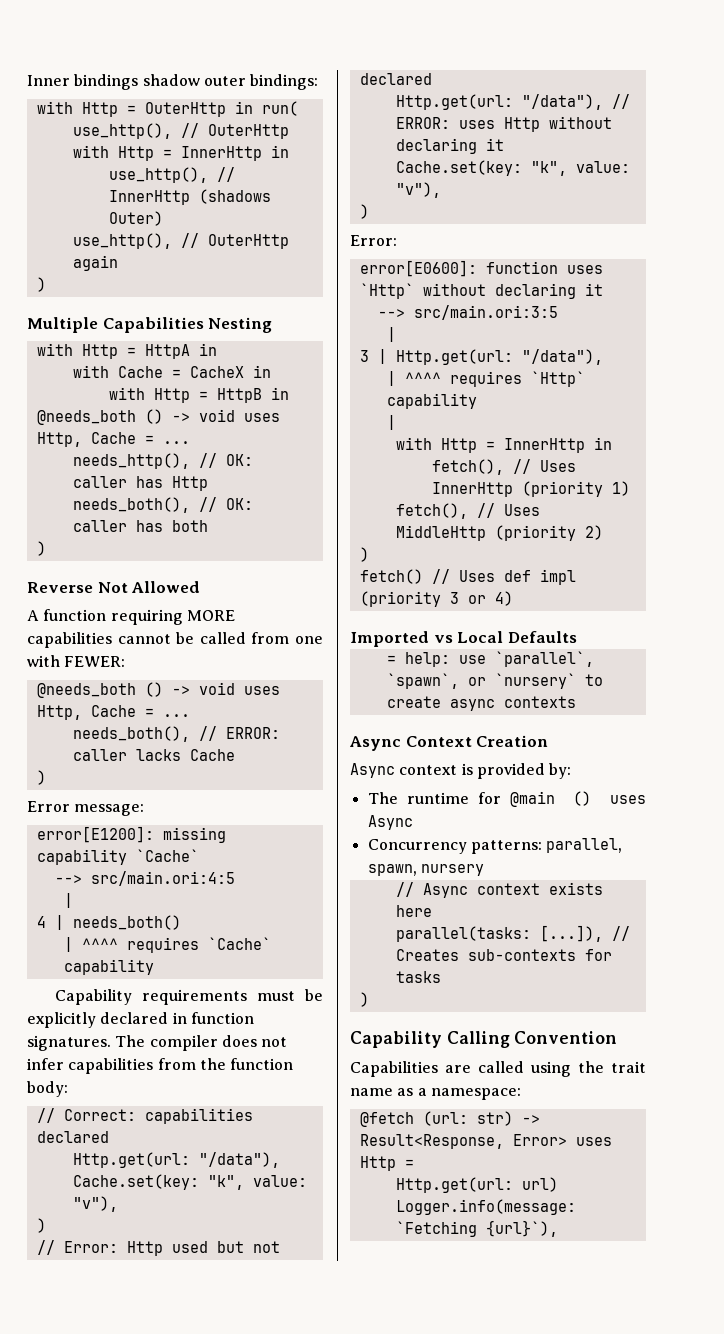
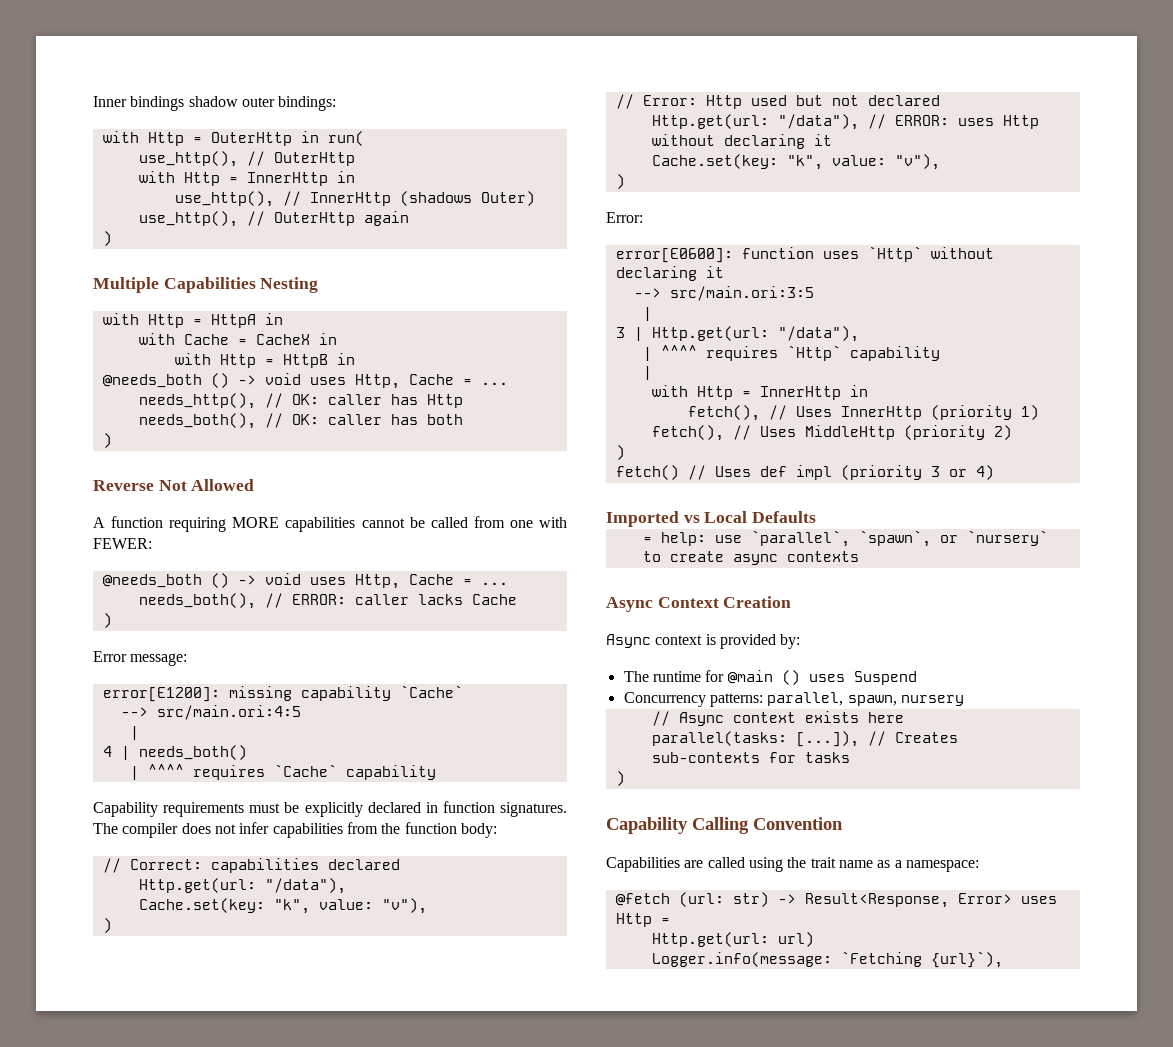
- The runtime for @main () uses Async
+ The runtime for @main () uses Suspend

